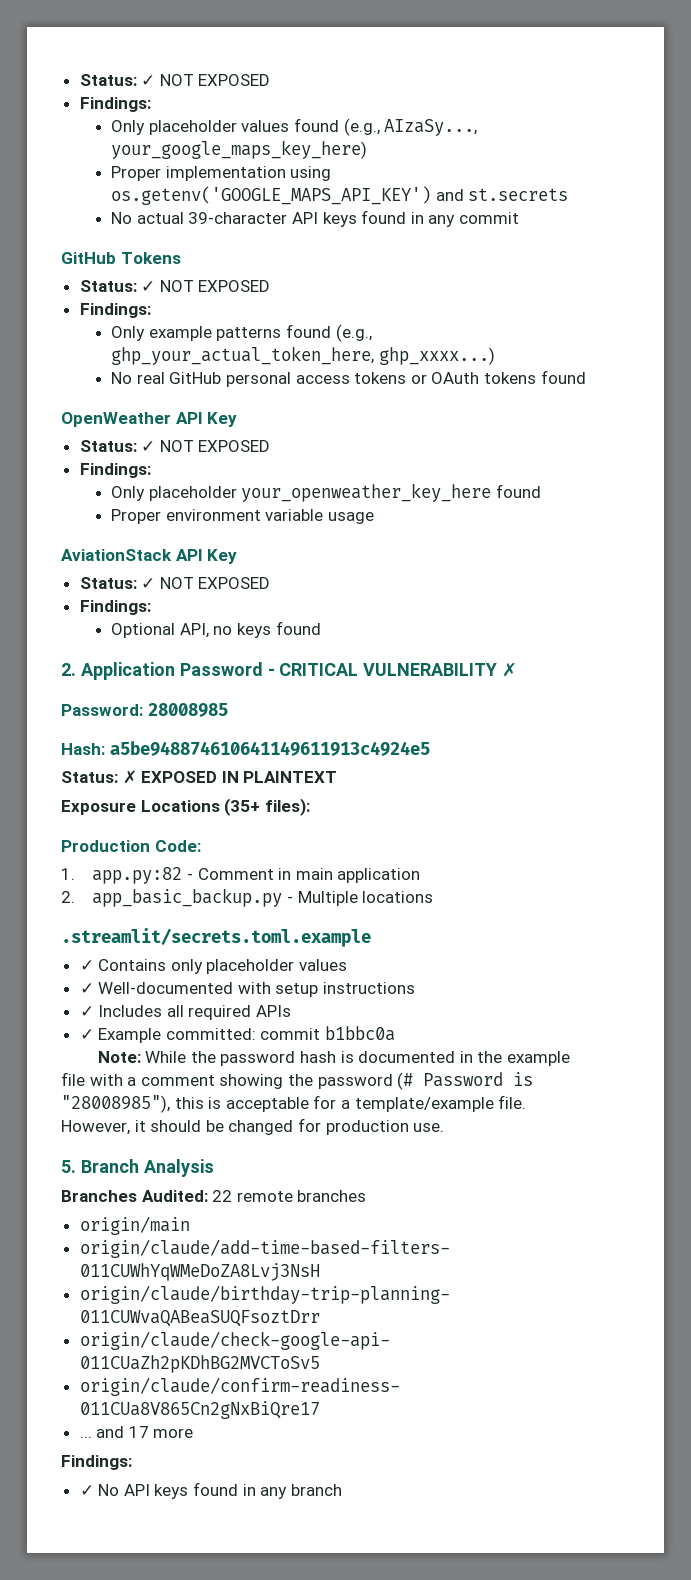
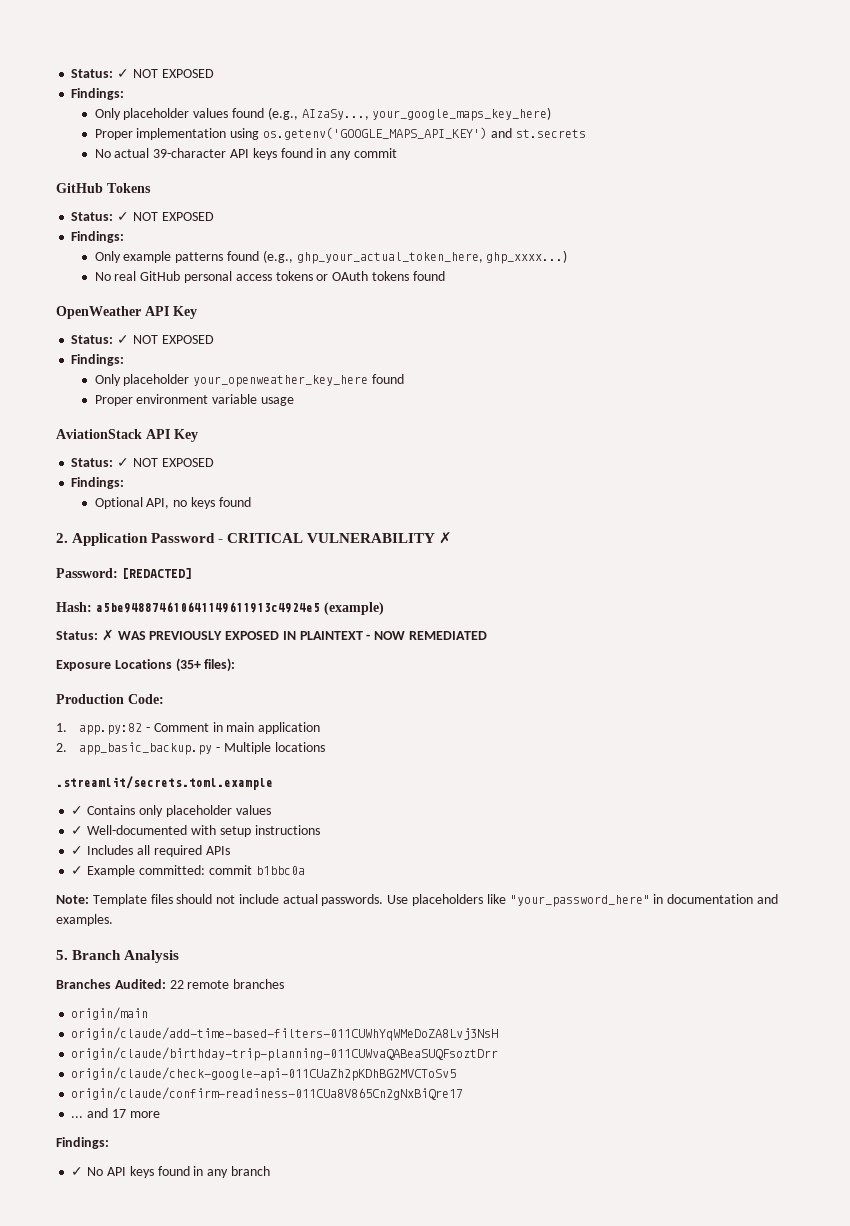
- Password: 28008985
+ Password: [REDACTED]
- Hash: a5be948874610641149611913c4924e5
+ Hash: a5be948874610641149611913c4924e5 (example)
- Status: ✗ EXPOSED IN PLAINTEXT
+ Status: ✗ WAS PREVIOUSLY EXPOSED IN PLAINTEXT - NOW REMEDIATED
- Note: While the password hash is documented in the example file with a comment showing the password (# Password is "28008985"), this is acceptable for a template/example file. However, it should be changed for production use.
+ Note: Template files should not include actual passwords. Use placeholders like "your_password_here" in documentation and examples.

